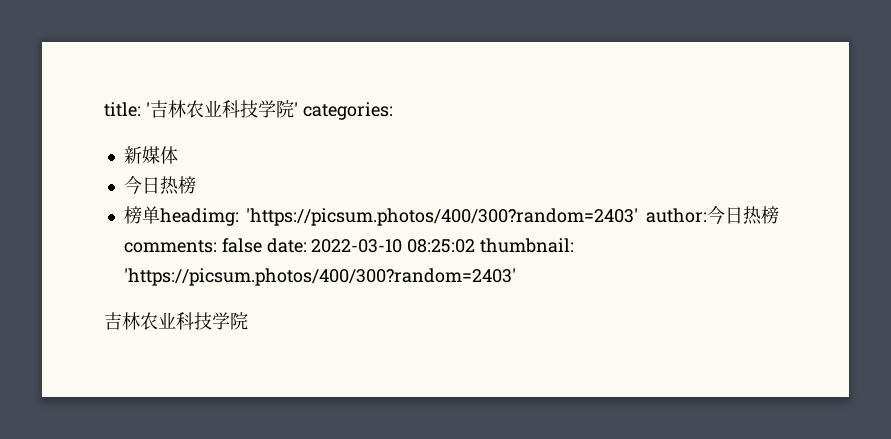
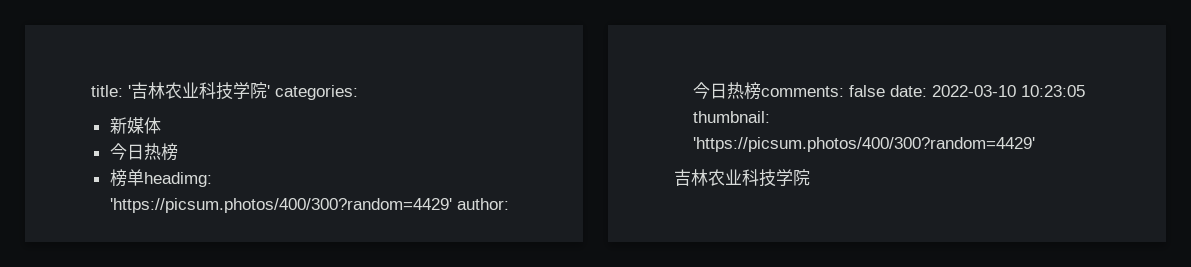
- 榜单headimg: 'https://picsum.photos/400/300?random=2403' author:今日热榜comments: false date: 2022-03-10 08:25:02 thumbnail: 'https://picsum.photos/400/300?random=2403'
+ 榜单headimg: 'https://picsum.photos/400/300?random=4429' author:今日热榜comments: false date: 2022-03-10 10:23:05 thumbnail: 'https://picsum.photos/400/300?random=4429'

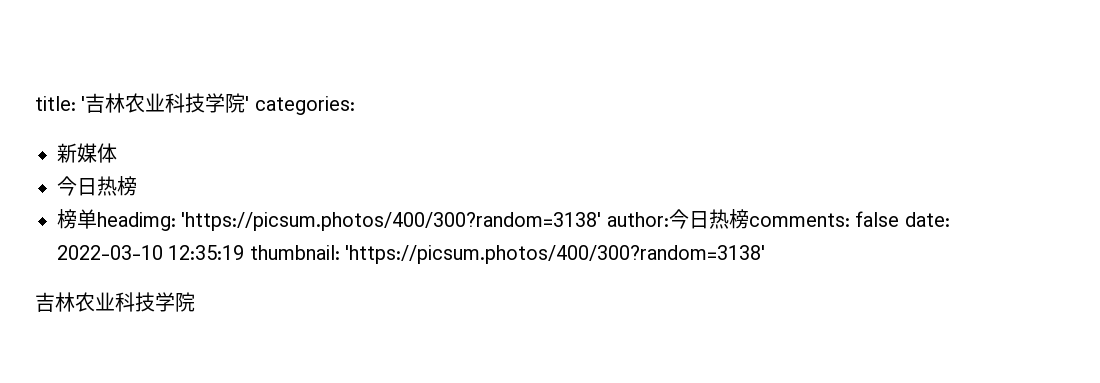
- 榜单headimg: 'https://picsum.photos/400/300?random=4429' author:今日热榜comments: false date: 2022-03-10 10:23:05 thumbnail: 'https://picsum.photos/400/300?random=4429'
+ 榜单headimg: 'https://picsum.photos/400/300?random=3138' author:今日热榜comments: false date: 2022-03-10 12:35:19 thumbnail: 'https://picsum.photos/400/300?random=3138'

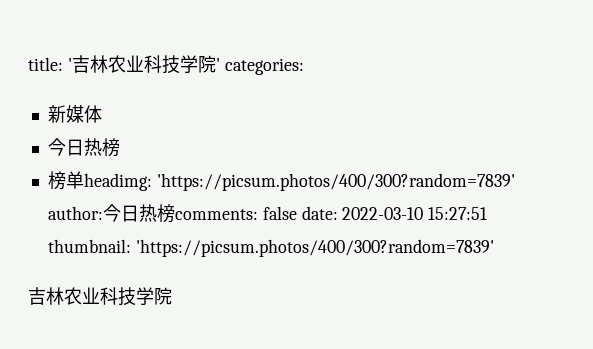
- 榜单headimg: 'https://picsum.photos/400/300?random=3138' author:今日热榜comments: false date: 2022-03-10 12:35:19 thumbnail: 'https://picsum.photos/400/300?random=3138'
+ 榜单headimg: 'https://picsum.photos/400/300?random=7839' author:今日热榜comments: false date: 2022-03-10 15:27:51 thumbnail: 'https://picsum.photos/400/300?random=7839'

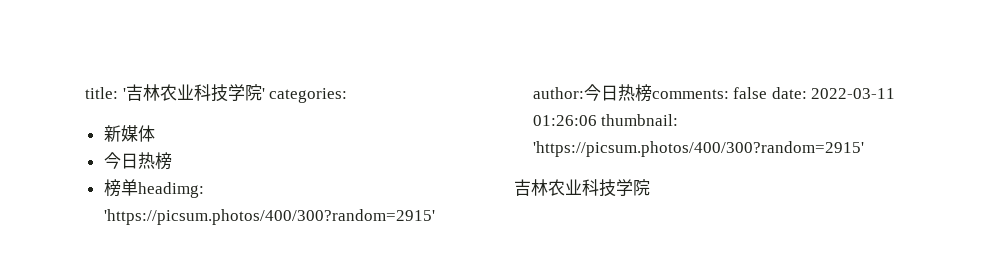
- 榜单headimg: 'https://picsum.photos/400/300?random=7839' author:今日热榜comments: false date: 2022-03-10 15:27:51 thumbnail: 'https://picsum.photos/400/300?random=7839'
+ 榜单headimg: 'https://picsum.photos/400/300?random=2915' author:今日热榜comments: false date: 2022-03-11 01:26:06 thumbnail: 'https://picsum.photos/400/300?random=2915'

